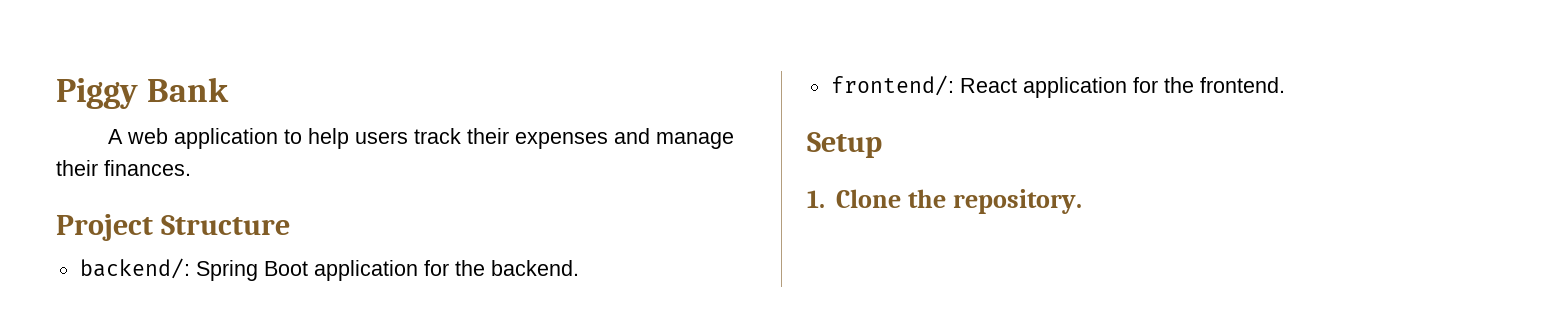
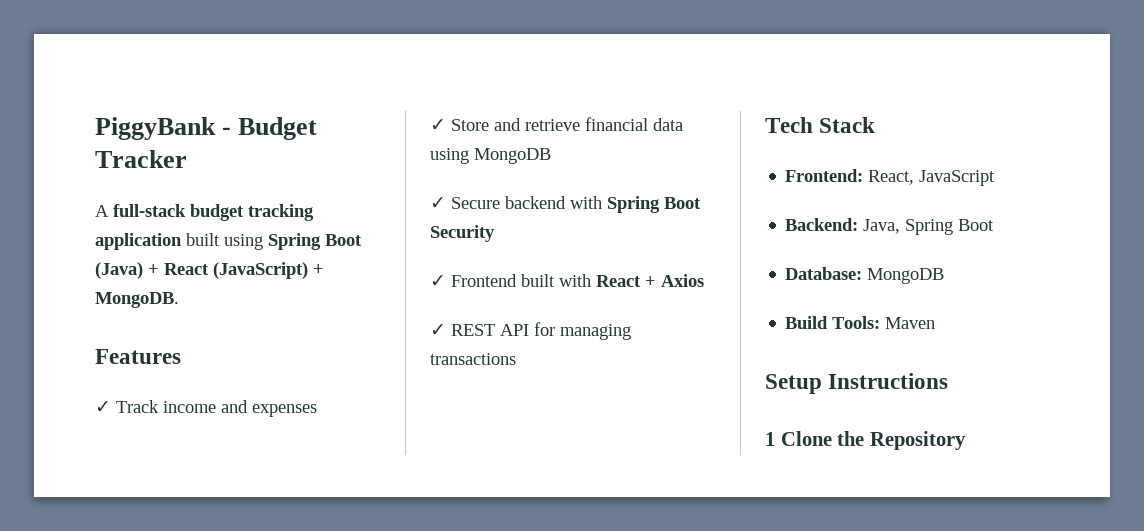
- Piggy Bank
- A web application to help users track their expenses and manage their finances.
- Project Structure
- backend/: Spring Boot application for the backend.
- frontend/: React application for the frontend.
+ PiggyBank - Budget Tracker
+ A full-stack budget tracking application built using Spring Boot (Java) + React (JavaScript) + MongoDB.
+ Features
+ ✓ Track income and expenses
+ ✓ Store and retrieve financial data using MongoDB
+ ✓ Secure backend with Spring Boot Security
+ ✓ Frontend built with React + Axios
+ ✓ REST API for managing transactions
+ Tech Stack
+ Frontend: React, JavaScript
+ Backend: Java, Spring Boot
+ Database: MongoDB
+ Build Tools: Maven
- Setup
- 1. Clone the repository.
+ Setup Instructions
+ 1 Clone the Repository

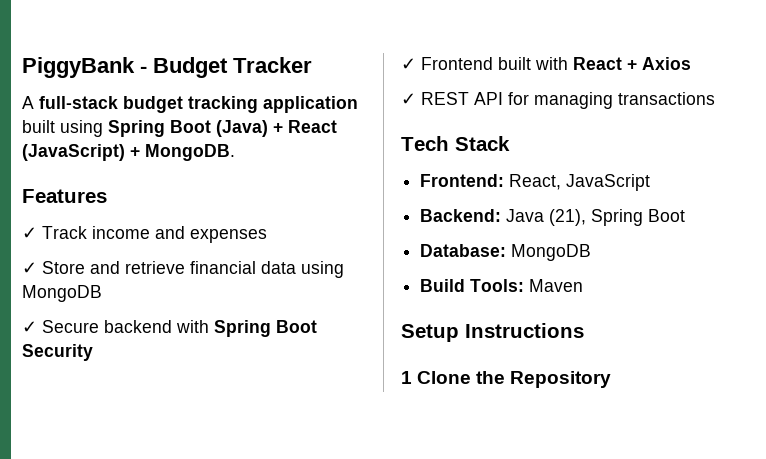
- Backend: Java, Spring Boot
+ Backend: Java (21), Spring Boot

